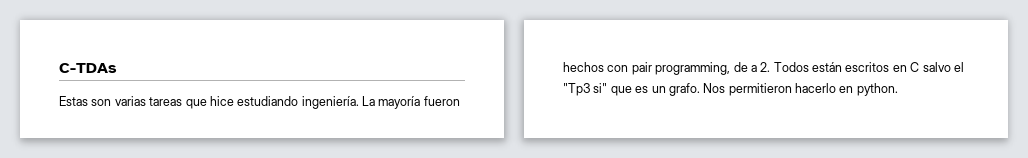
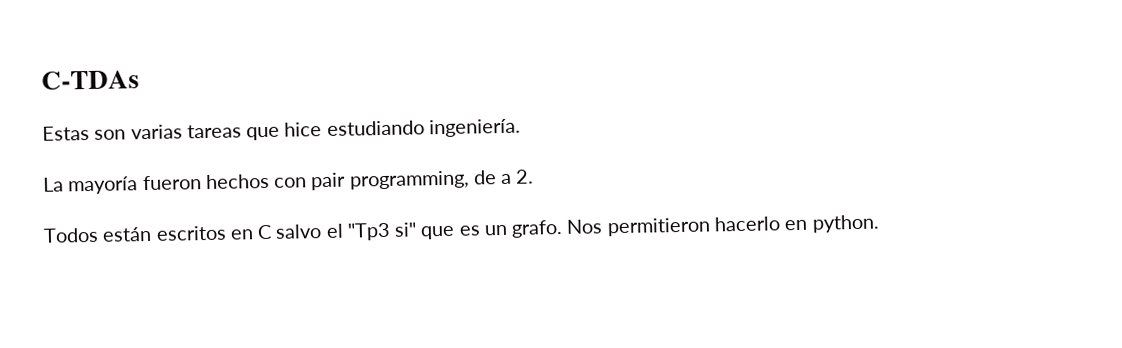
- Estas son varias tareas que hice estudiando ingeniería. La mayoría fueron hechos con pair programming, de a 2. Todos están escritos en C salvo el "Tp3 si" que es un grafo.
+ Estas son varias tareas que hice estudiando ingeniería.
+ La mayoría fueron hechos con pair programming, de a 2.
+ Todos están escritos en C salvo el "Tp3 si" que es un grafo.

